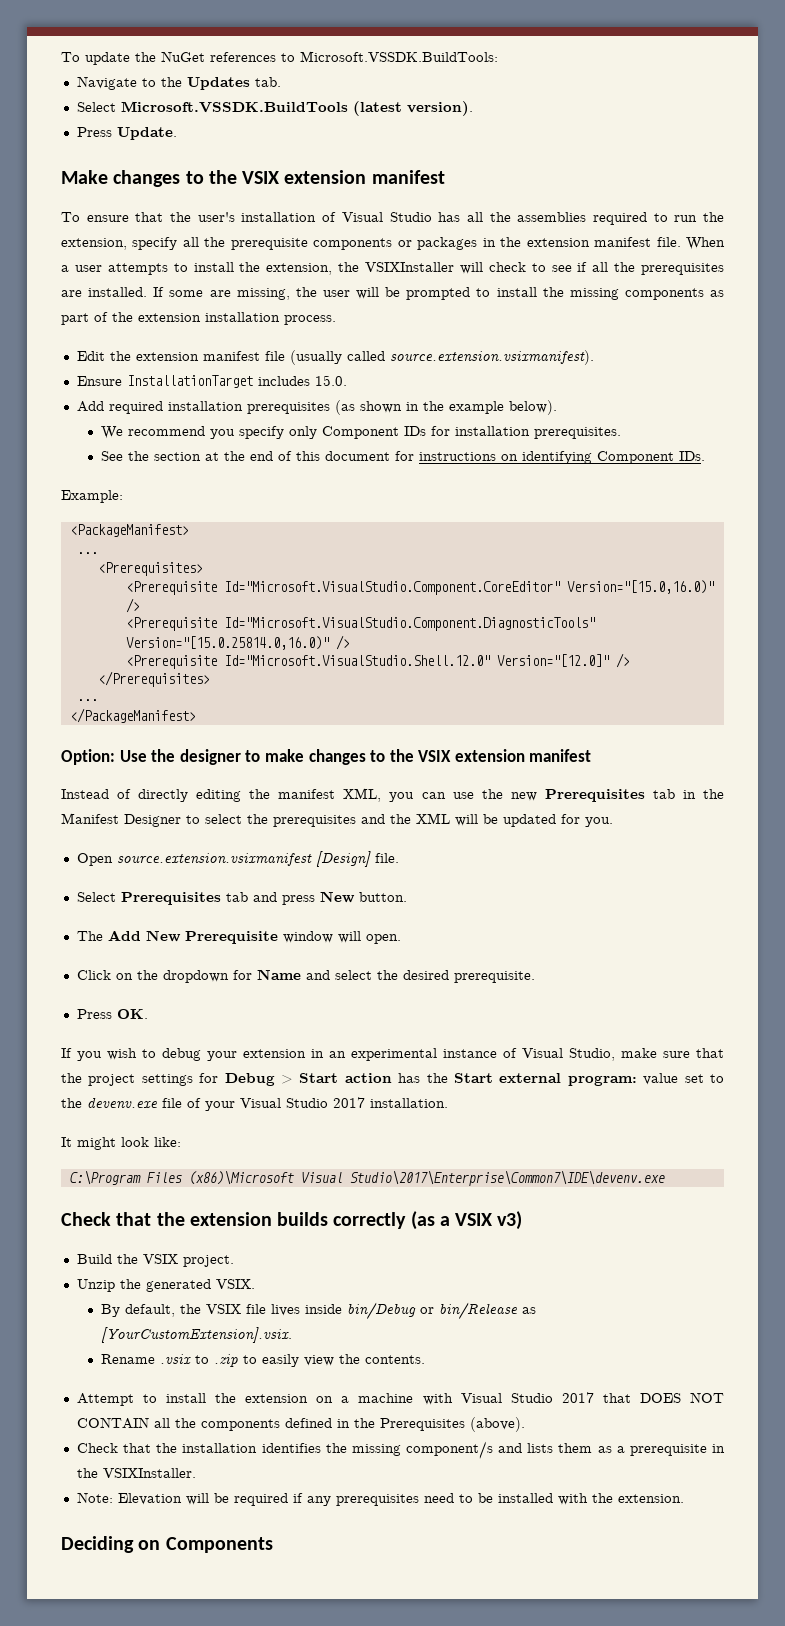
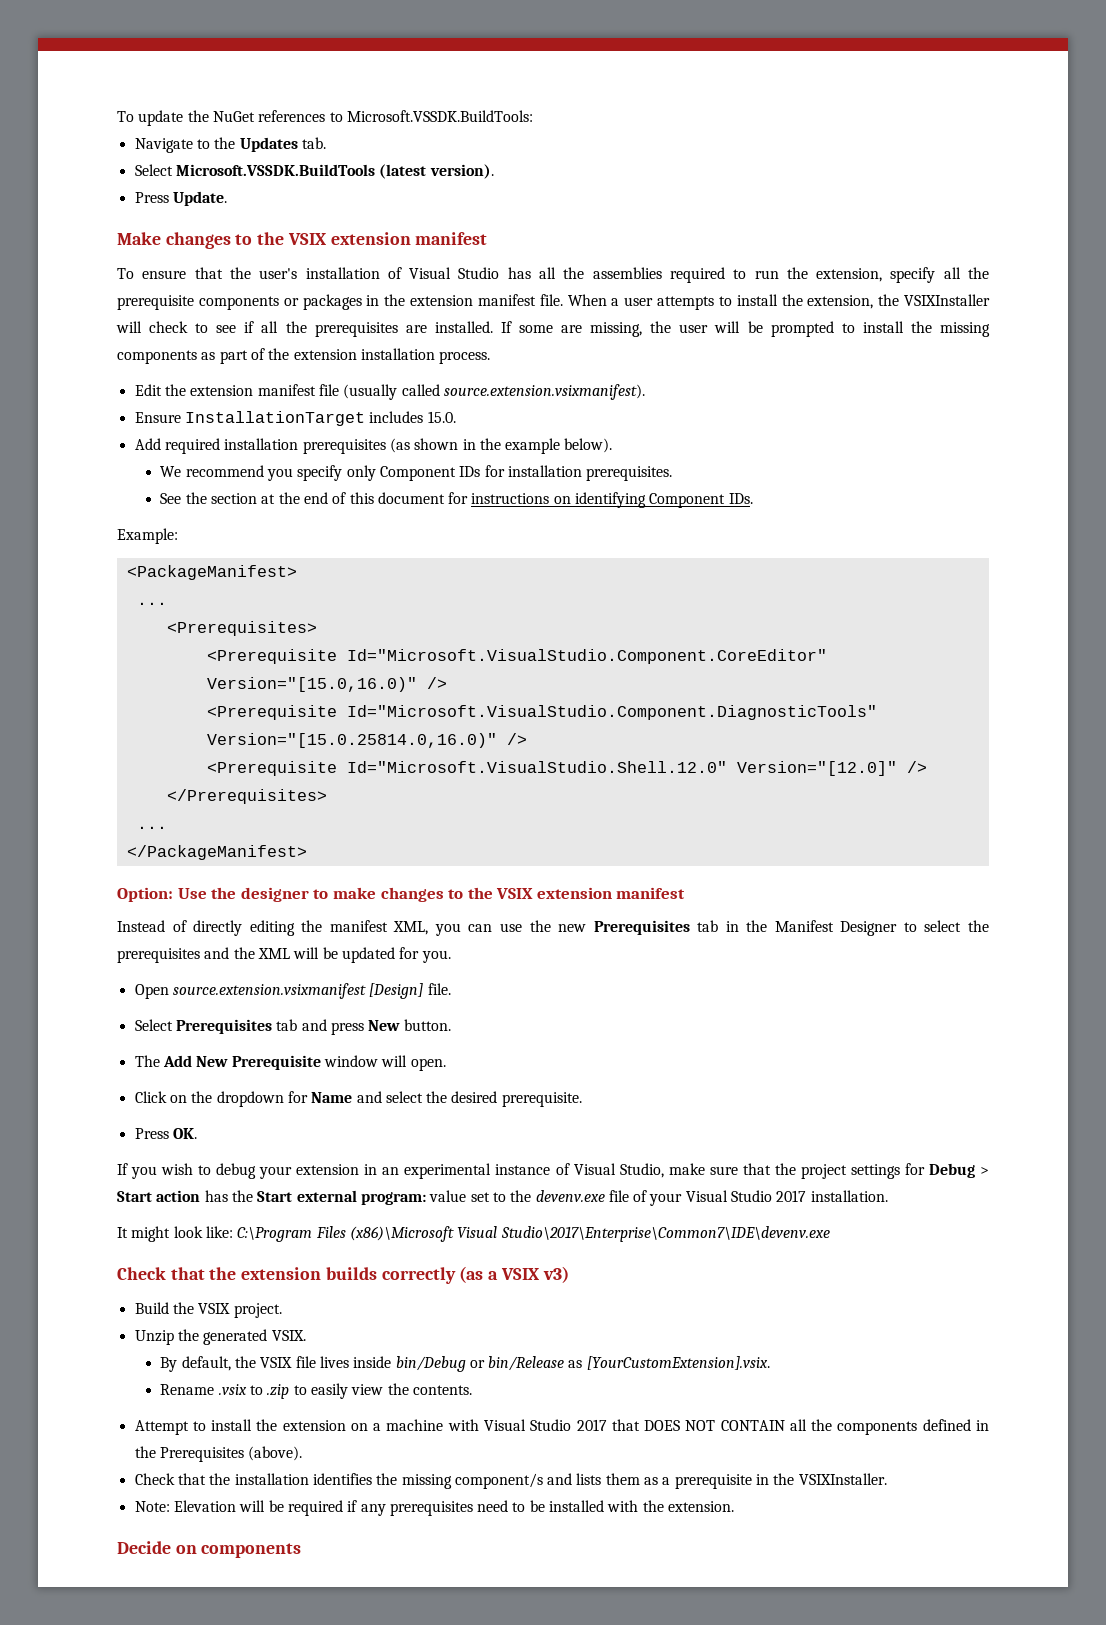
- It might look like:
- C:\Program Files (x86)\Microsoft Visual Studio\2017\Enterprise\Common7\IDE\devenv.exe
+ It might look like: C:\Program Files (x86)\Microsoft Visual Studio\2017\Enterprise\Common7\IDE\devenv.exe
- Deciding on Components
+ Decide on components

